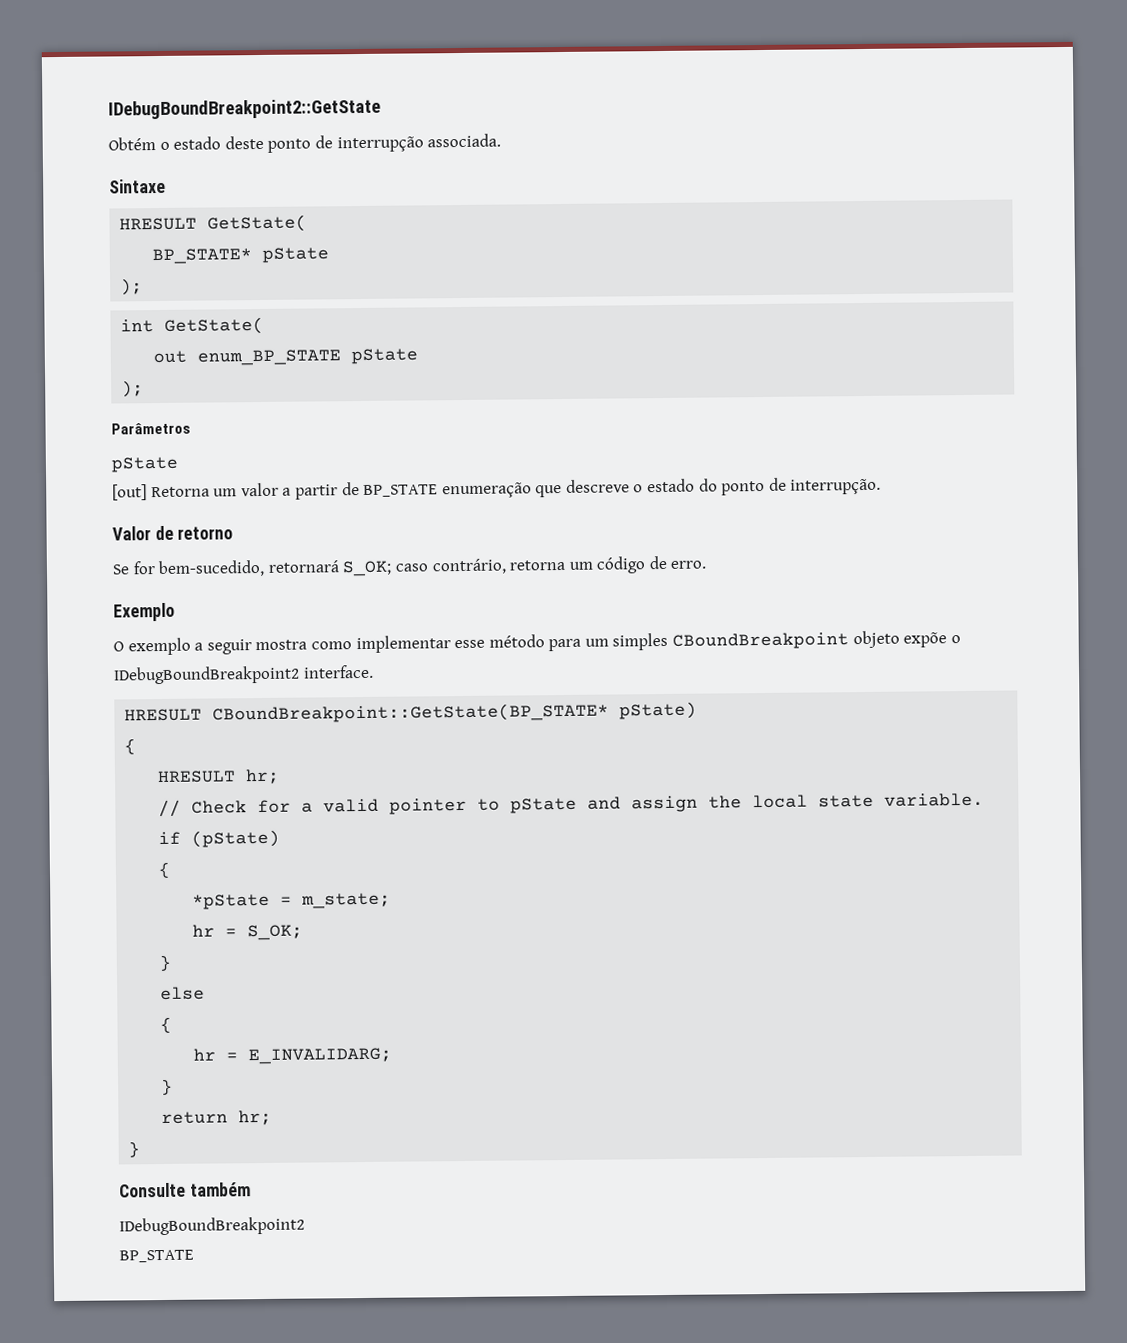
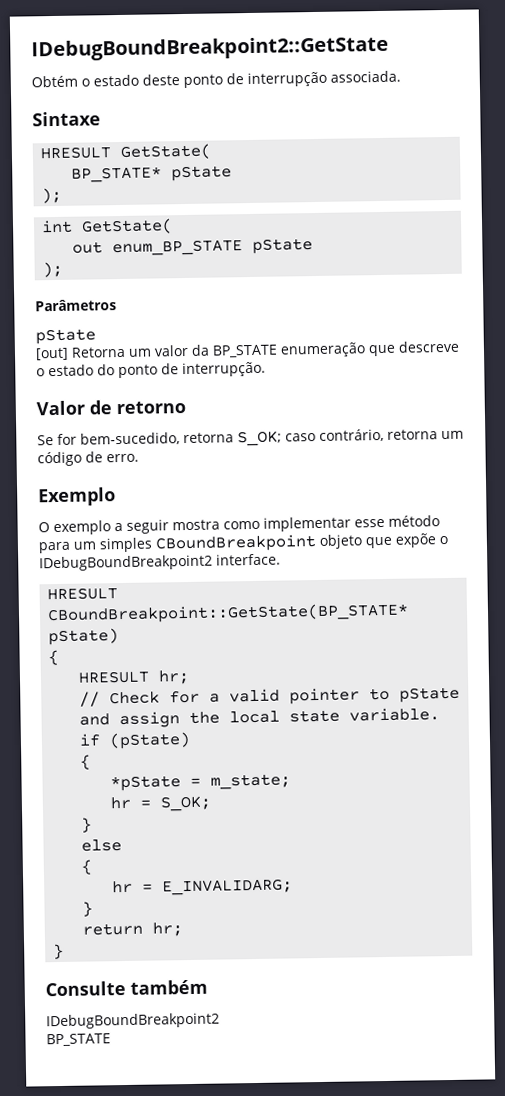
- [out] Retorna um valor a partir de BP_STATE enumeração que descreve o estado do ponto de interrupção.
+ [out] Retorna um valor da BP_STATE enumeração que descreve o estado do ponto de interrupção.
- Se for bem-sucedido, retornará S_OK; caso contrário, retorna um código de erro.
+ Se for bem-sucedido, retorna S_OK; caso contrário, retorna um código de erro.
- O exemplo a seguir mostra como implementar esse método para um simples CBoundBreakpoint objeto expõe o IDebugBoundBreakpoint2 interface.
+ O exemplo a seguir mostra como implementar esse método para um simples CBoundBreakpoint objeto que expõe o IDebugBoundBreakpoint2 interface.

